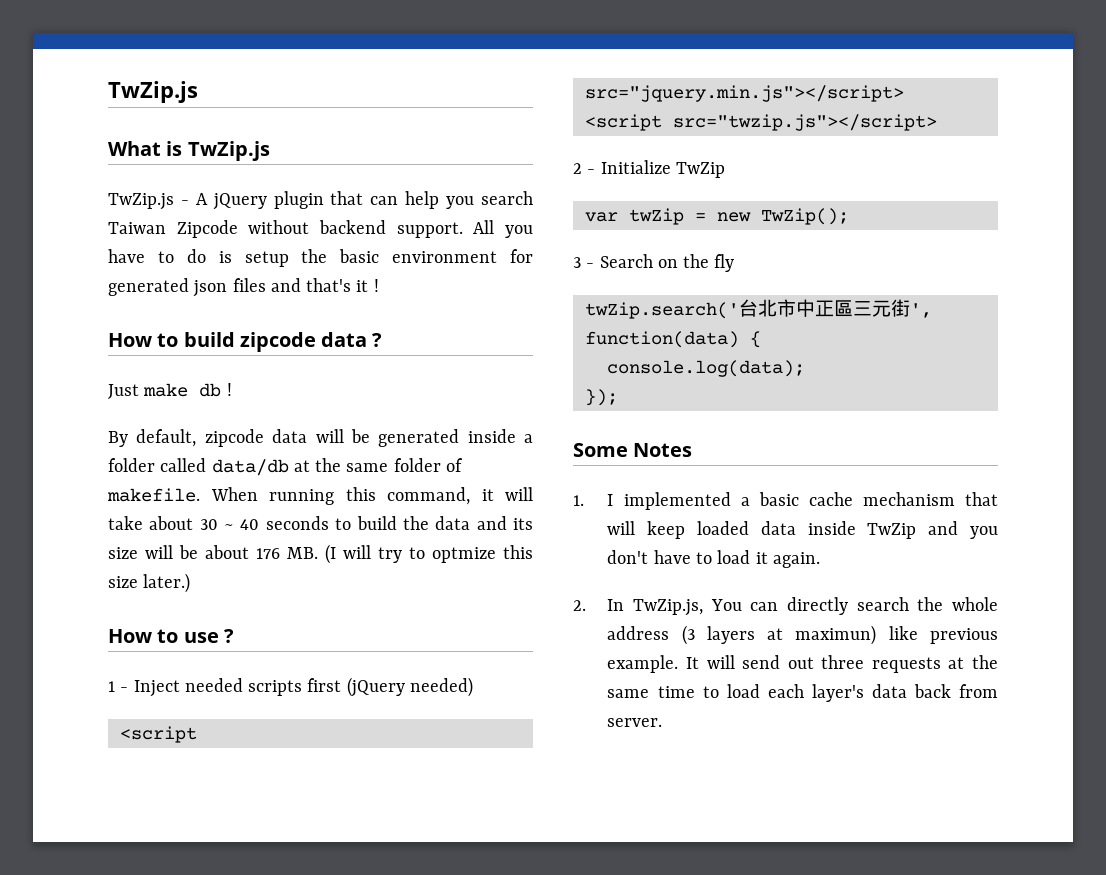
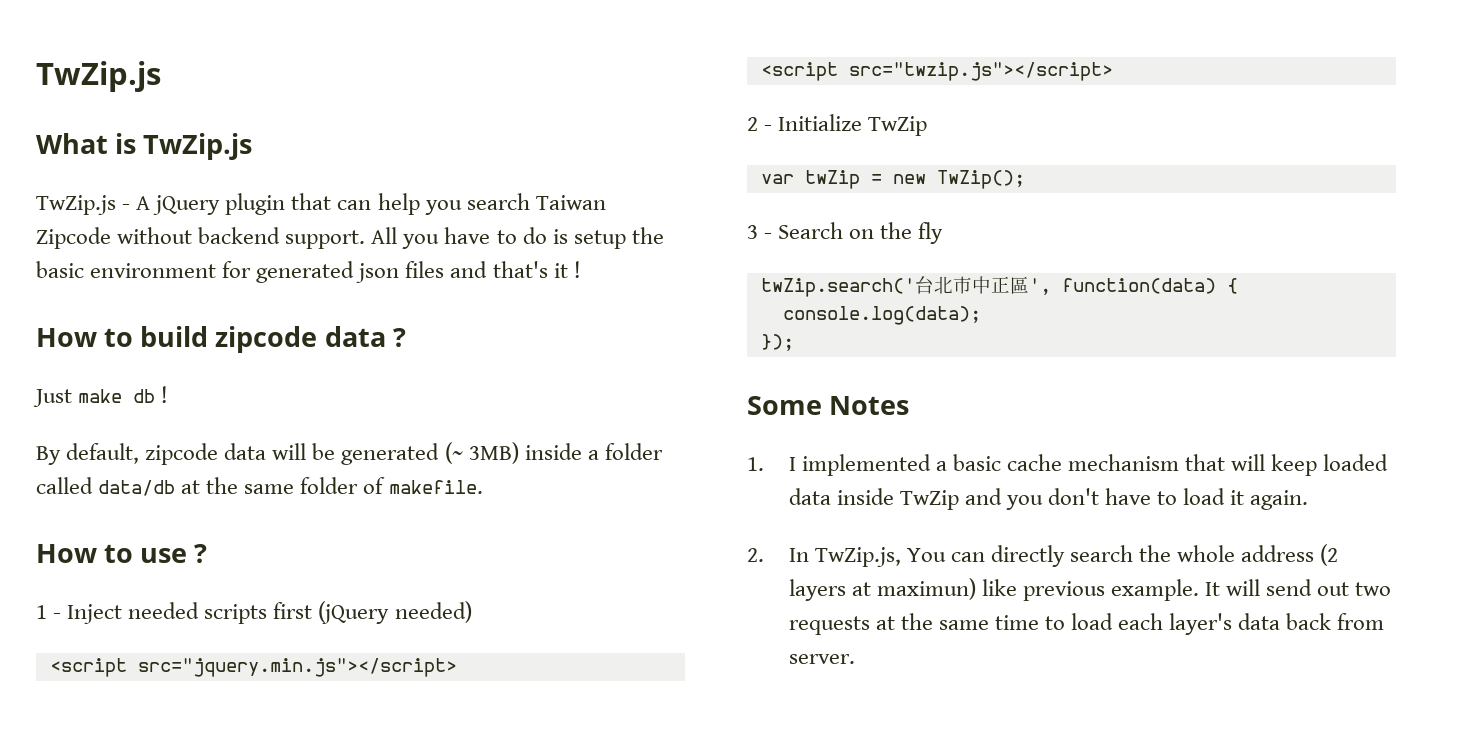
- By default, zipcode data will be generated inside a folder called data/db at the same folder of makefile. When running this command, it will take about 30 ~ 40 seconds to build the data and its size will be about 176 MB. (I will try to optmize this size later.)
+ By default, zipcode data will be generated (~ 3MB) inside a folder called data/db at the same folder of makefile.
- twZip.search('台北市中正區三元街', function(data) {
+ twZip.search('台北市中正區', function(data) {
- 2. In TwZip.js, You can directly search the whole address (3 layers at maximun) like previous example.
+ 2. In TwZip.js, You can directly search the whole address (2 layers at maximun) like previous example.
- It will send out three requests at the same time to load each layer's data back from server.
+ It will send out two requests at the same time to load each layer's data back from server.

